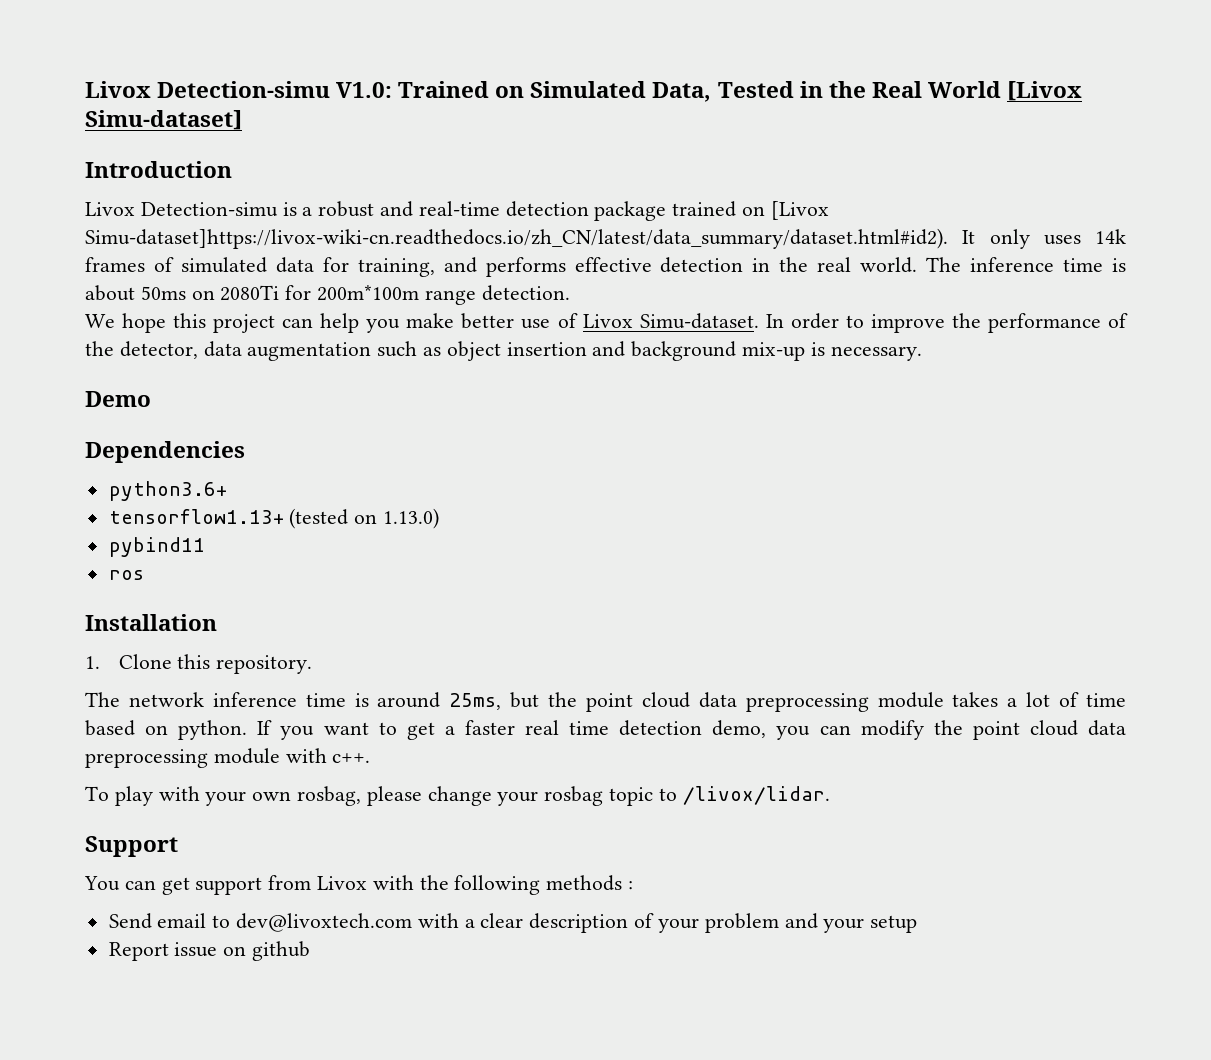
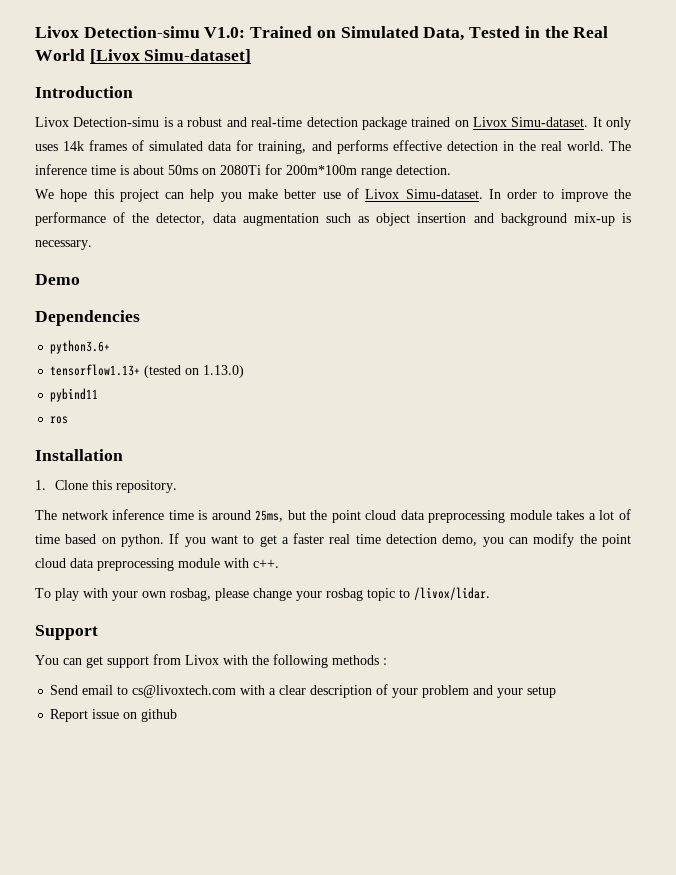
- Livox Detection-simu is a robust and real-time detection package trained on [Livox Simu-dataset]https://livox-wiki-cn.readthedocs.io/zh_CN/latest/data_summary/dataset.html#id2). It only uses 14k frames of simulated data for training, and performs effective detection in the real world.
+ Livox Detection-simu is a robust and real-time detection package trained on Livox Simu-dataset. It only uses 14k frames of simulated data for training, and performs effective detection in the real world.
- Send email to dev@livoxtech.com with a clear description of your problem and your setup
+ Send email to cs@livoxtech.com with a clear description of your problem and your setup

